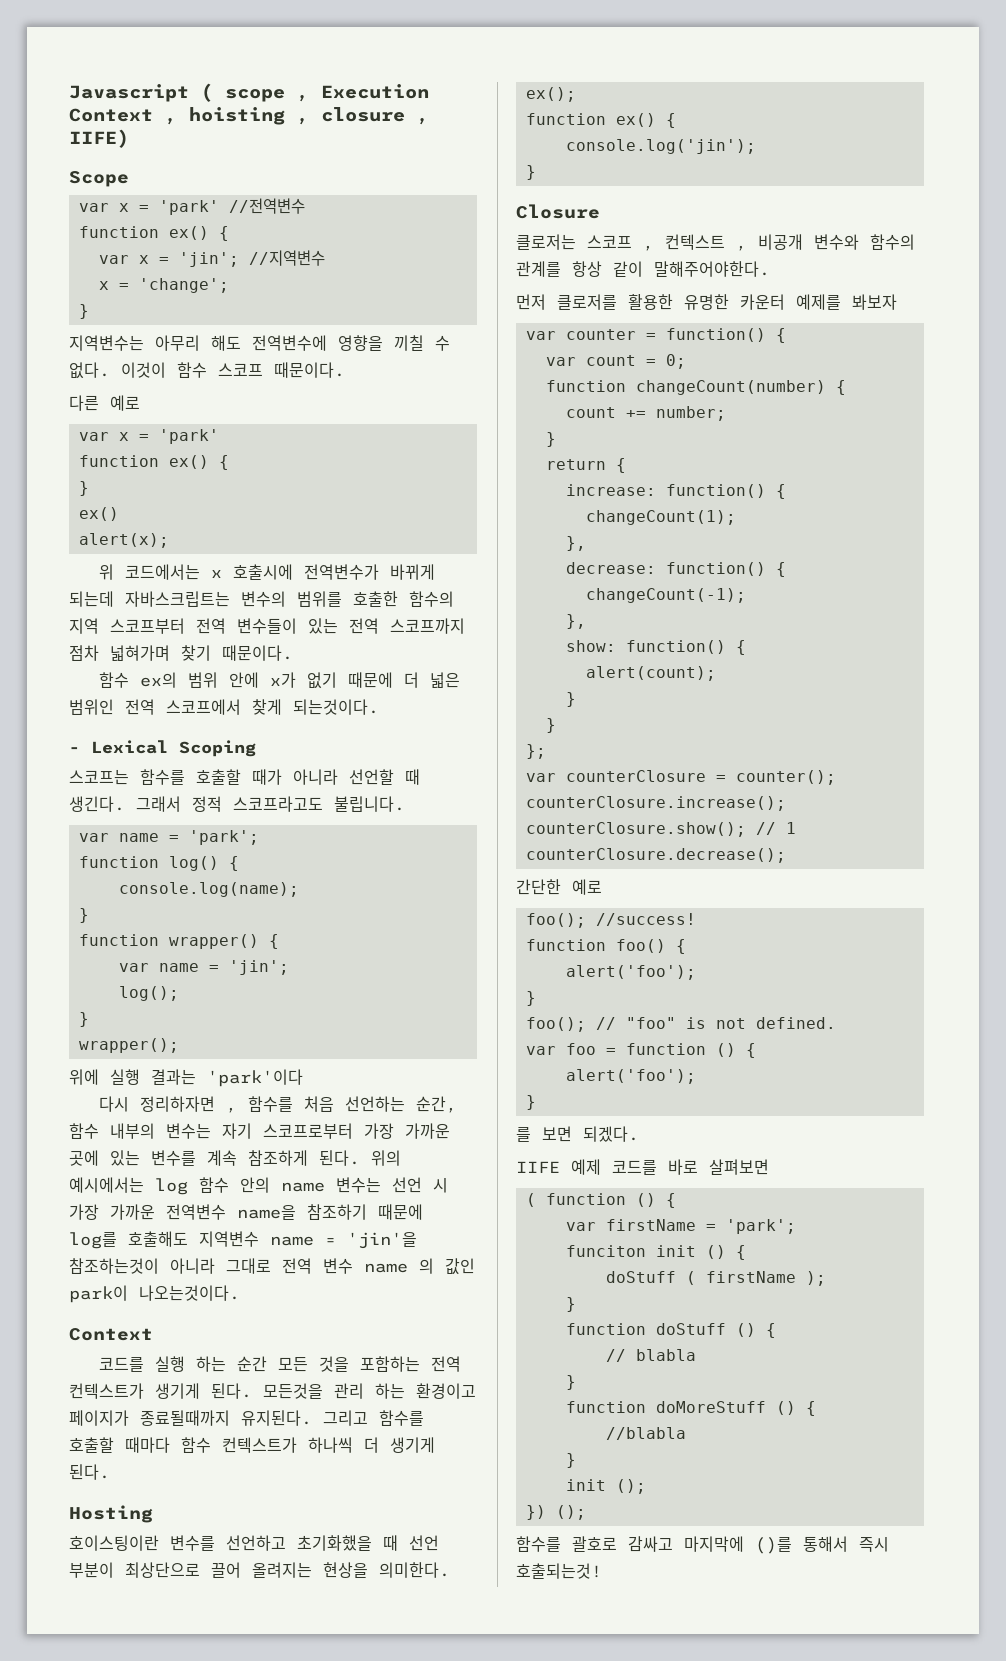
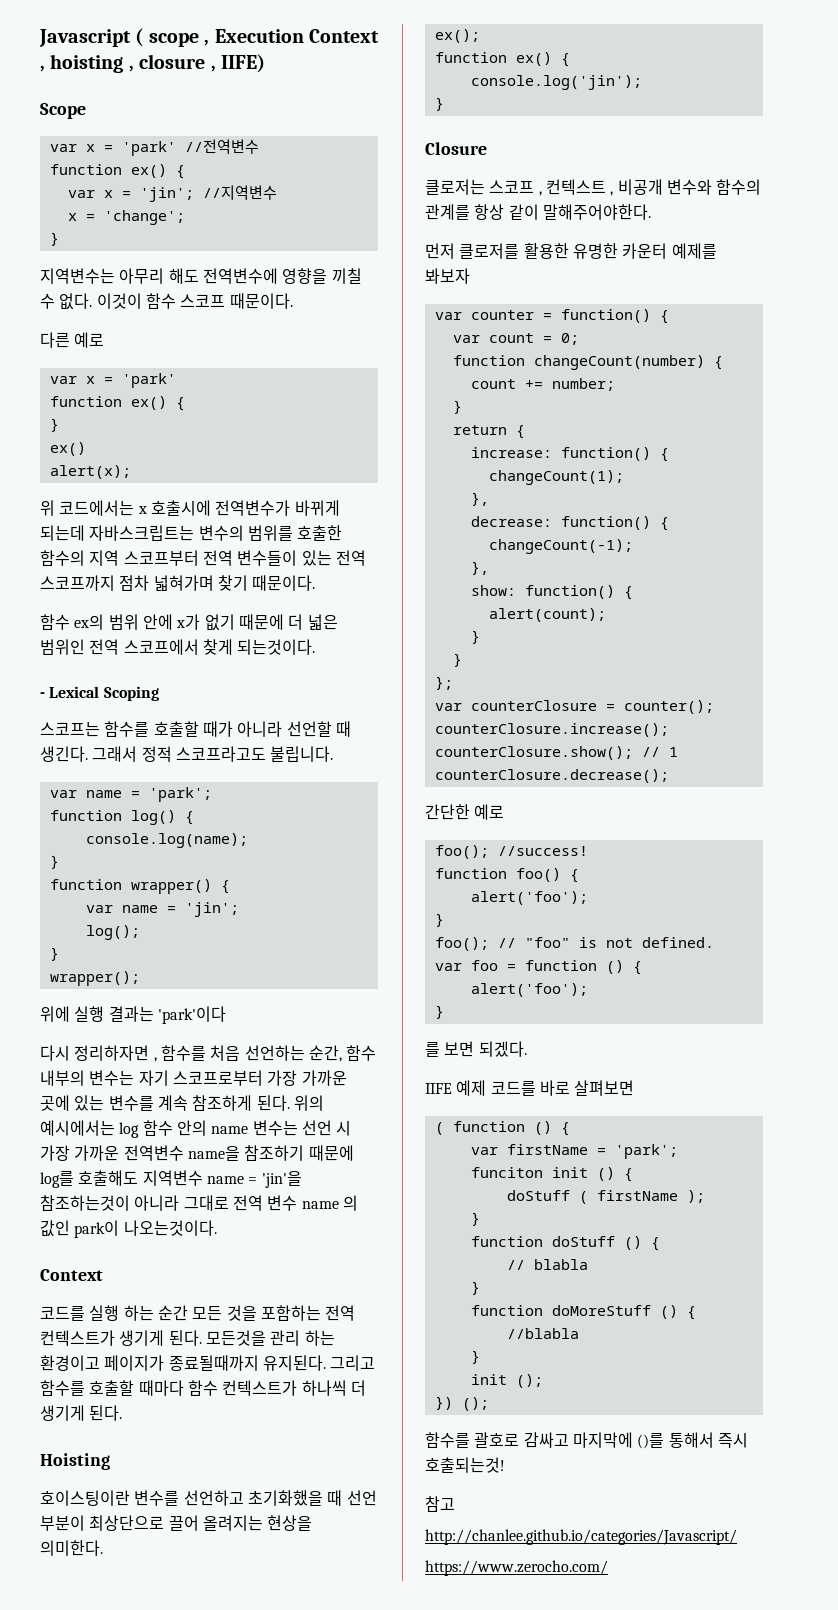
- Hosting
+ Hoisting
+ 참고
+ http://chanlee.github.io/categories/Javascript/
+ https://www.zerocho.com/

